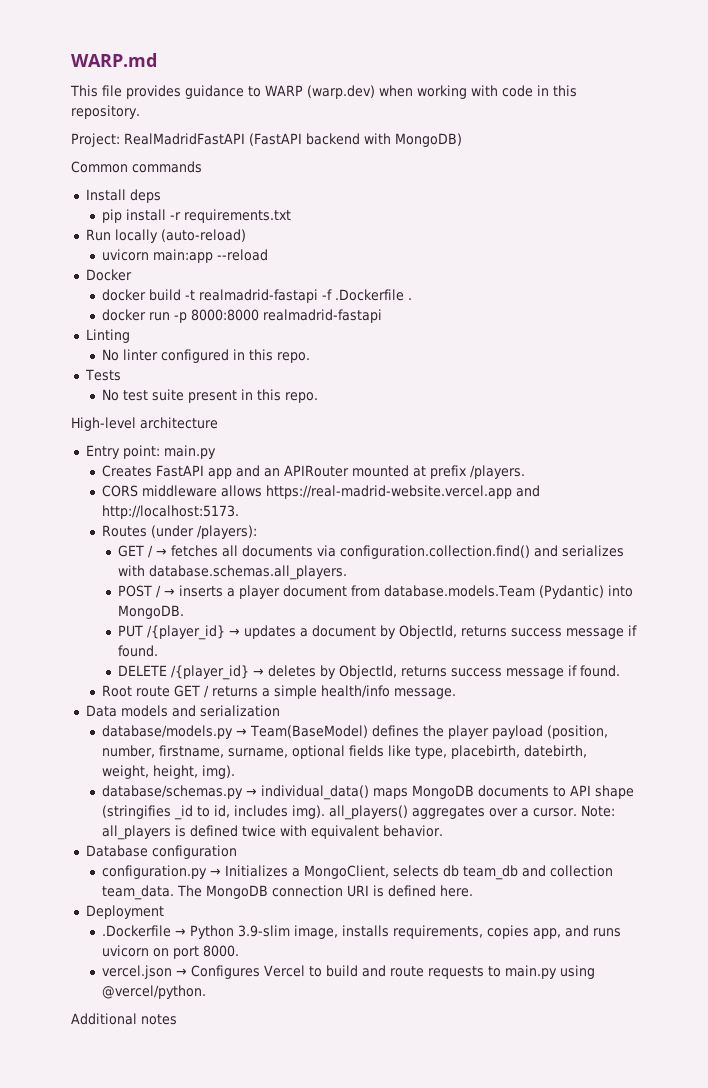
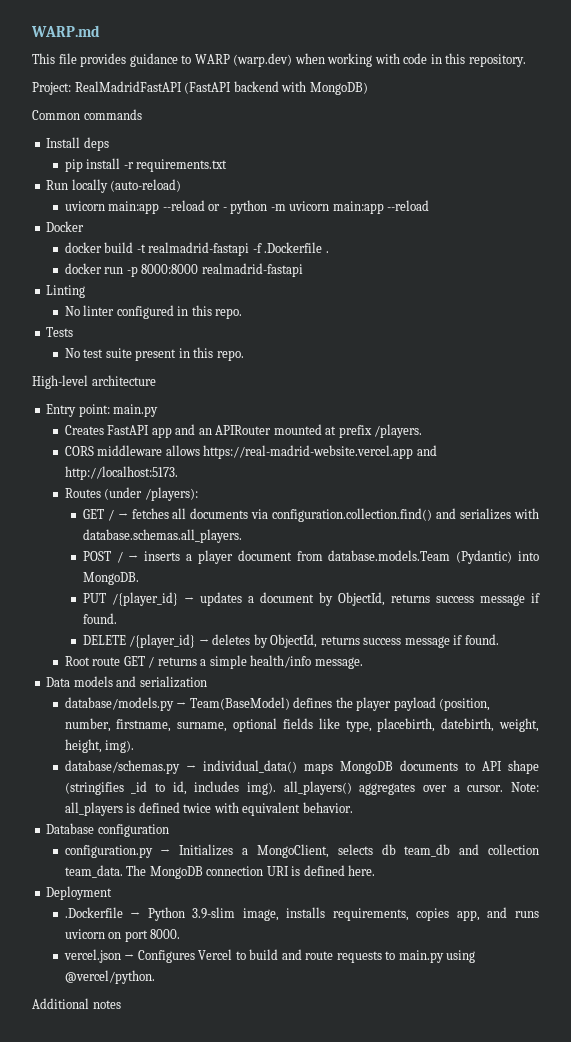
- uvicorn main:app --reload
+ uvicorn main:app --reload or - python -m uvicorn main:app --reload

